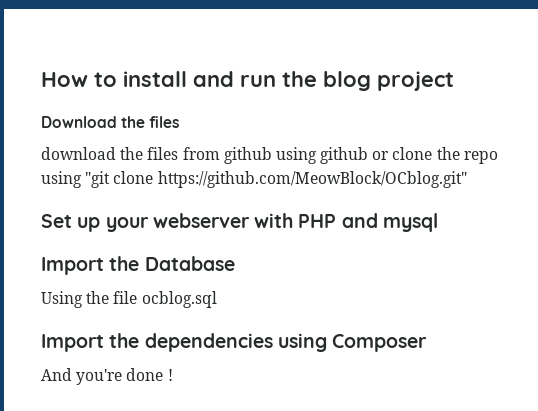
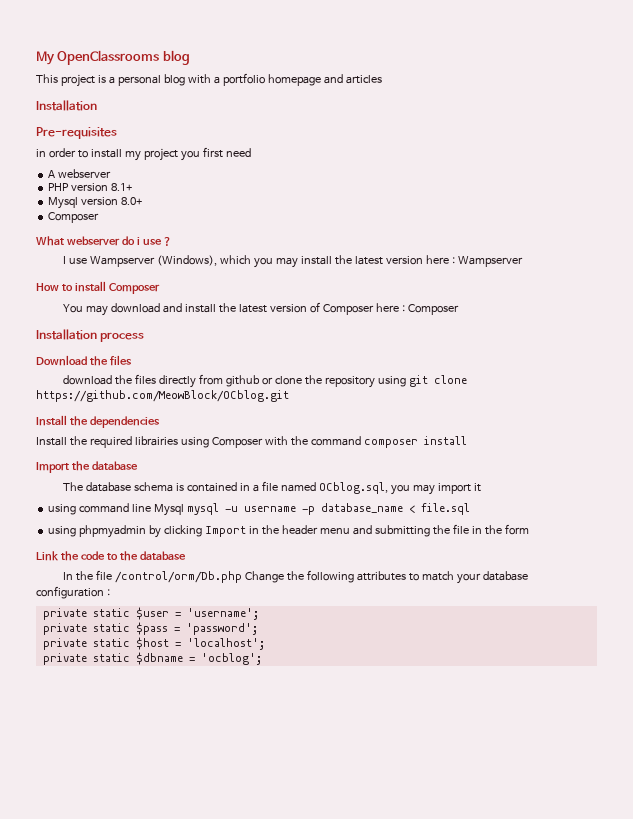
- How to install and run the blog project
+ My OpenClassrooms blog
+ This project is a personal blog with a portfolio homepage and articles
+ Installation
+ Pre-requisites
+ in order to install my project you first need
+ A webserver
+ PHP version 8.1+
+ Mysql version 8.0+
+ Composer
+ What webserver do i use ?
+ I use Wampserver (Windows), which you may install the latest version here : Wampserver
+ How to install Composer
+ You may download and install the latest version of Composer here : Composer
+ Installation process
- download the files from github using github or clone the repo using "git clone https://github.com/MeowBlock/OCblog.git"
- Set up your webserver with PHP and mysql
- Import the Database
- Using the file ocblog.sql
- Import the dependencies using Composer
- And you're done !
+ download the files directly from github or clone the repository using git clone https://github.com/MeowBlock/OCblog.git
+ Install the dependencies
+ Install the required librairies using Composer with the command composer install
+ Import the database
+ The database schema is contained in a file named OCblog.sql, you may import it
+ using command line Mysql mysql -u username -p database_name < file.sql
+ using phpmyadmin by clicking Import in the header menu and submitting the file in the form
+ Link the code to the database
+ In the file /control/orm/Db.php Change the following attributes to match your database configuration :
+ private static $user = 'username';
+ private static $pass = 'password';
+ private static $host = 'localhost';
+ private static $dbname = 'ocblog';

